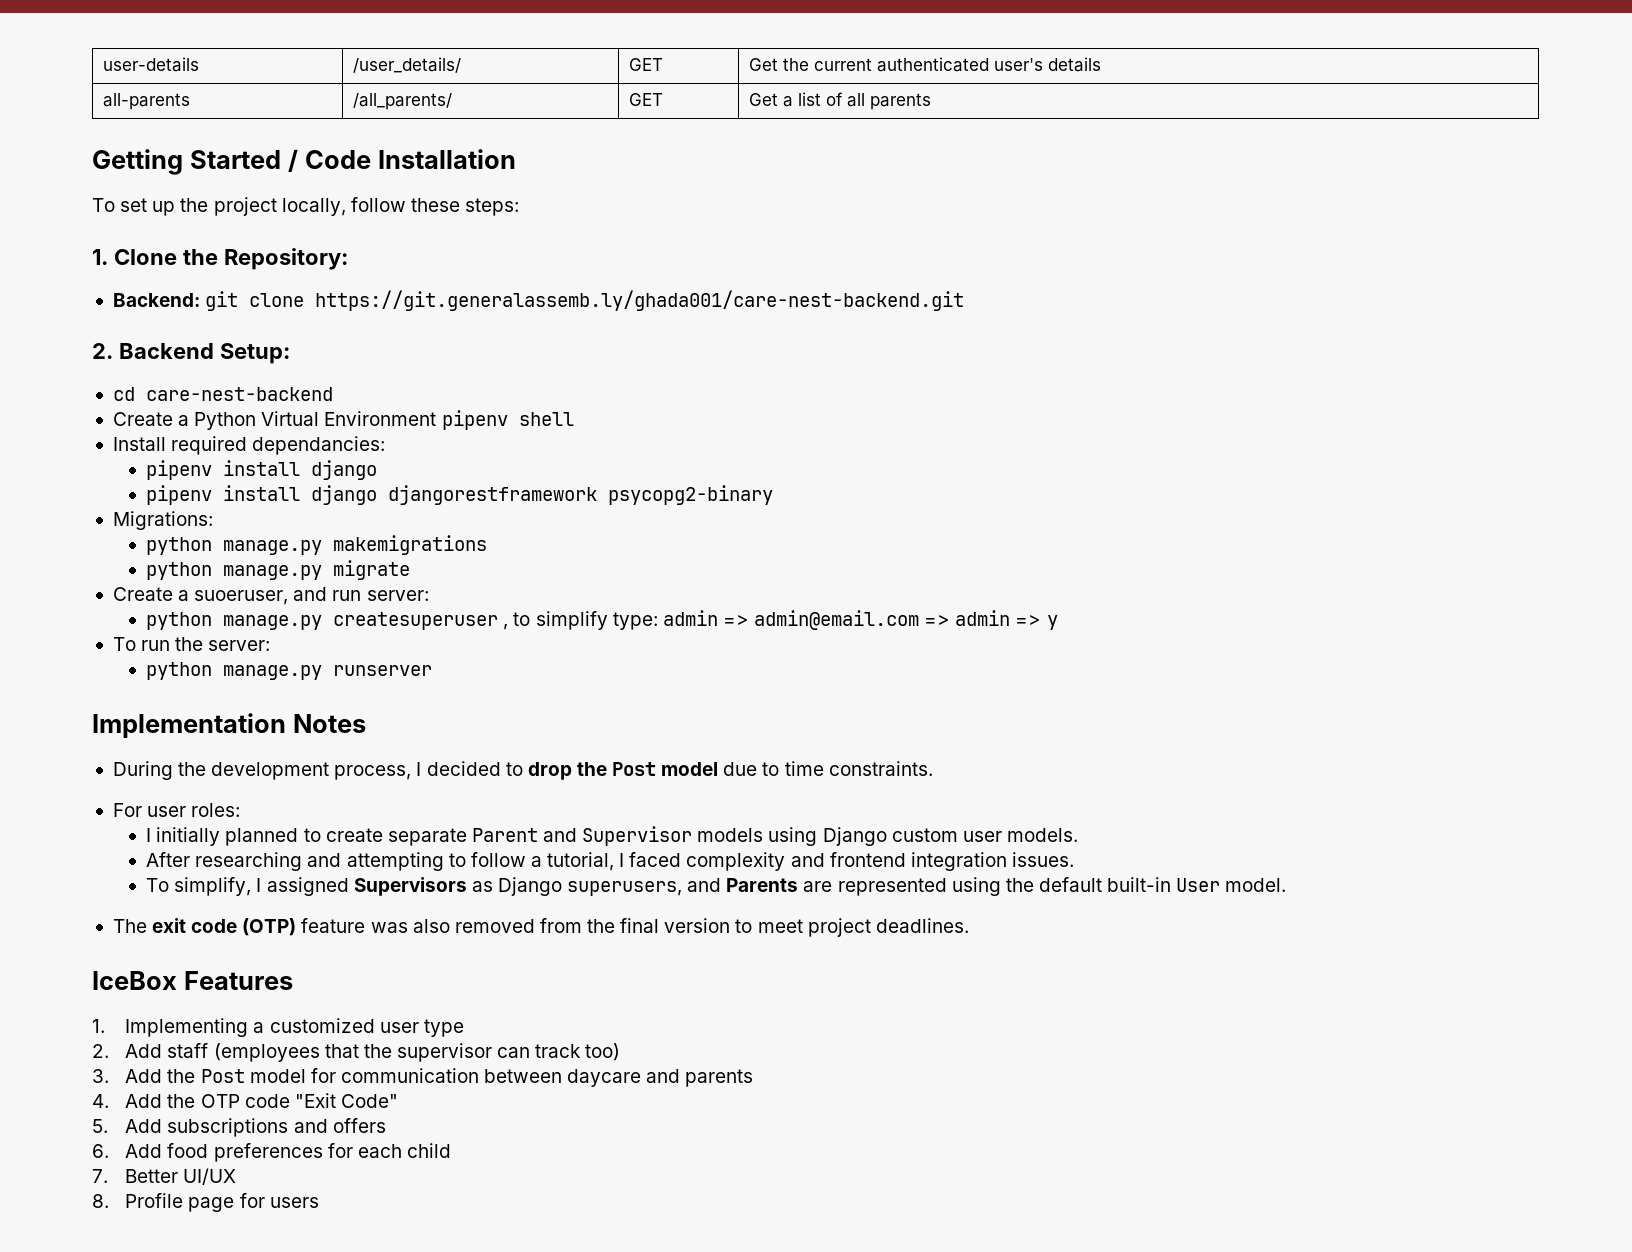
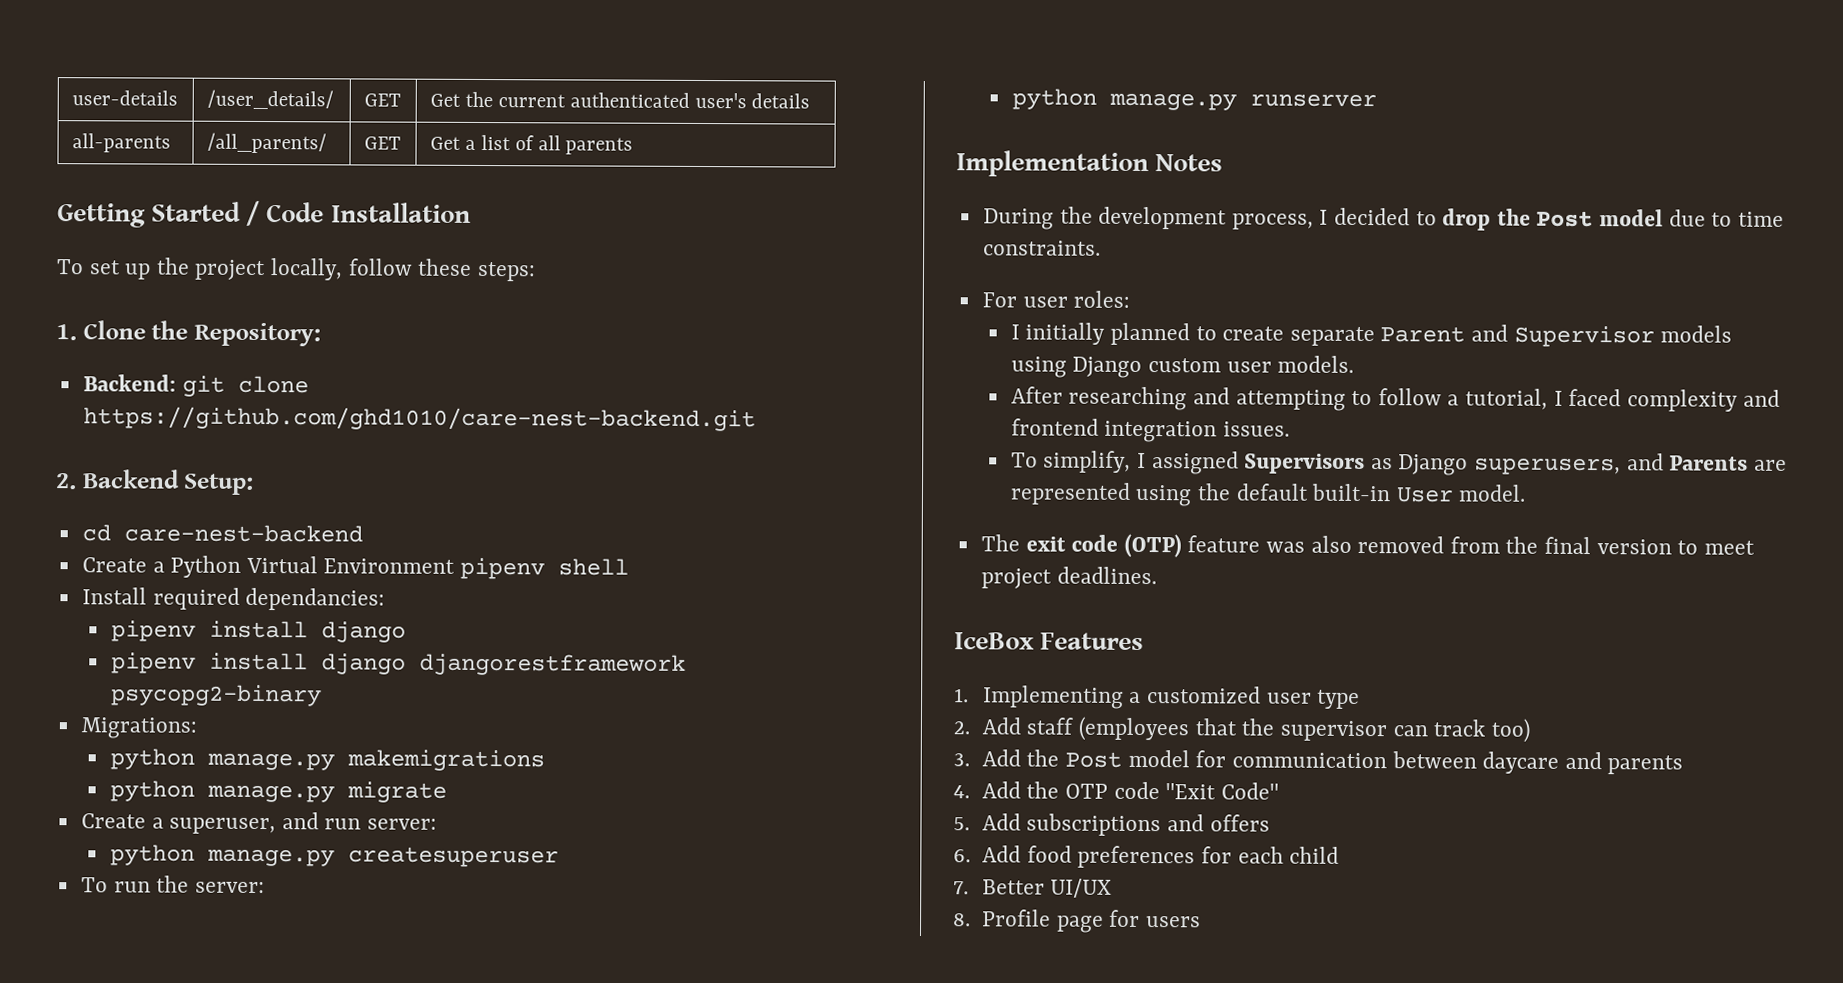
- Backend: git clone https://git.generalassemb.ly/ghada001/care-nest-backend.git
+ Backend: git clone https://github.com/ghd1010/care-nest-backend.git
- Create a suoeruser, and run server:
+ Create a superuser, and run server:
- python manage.py createsuperuser , to simplify type: admin => admin@email.com => admin => y
+ python manage.py createsuperuser

